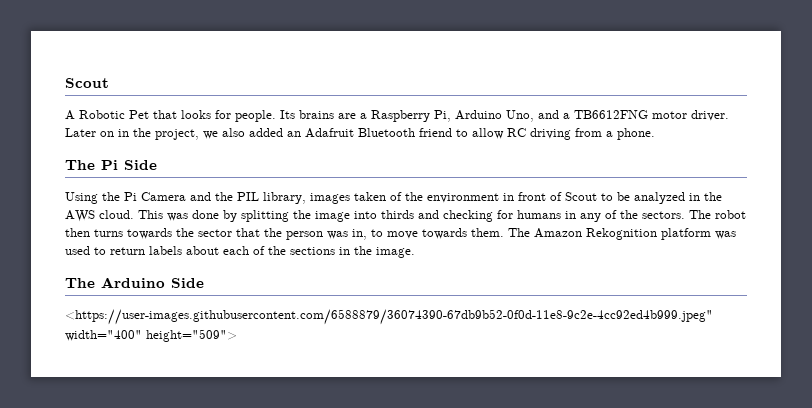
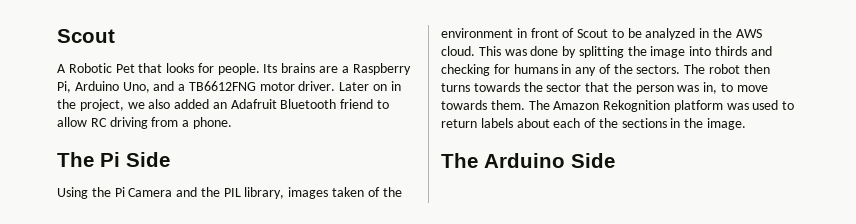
- <https://user-images.githubusercontent.com/6588879/36074390-67db9b52-0f0d-11e8-9c2e-4cc92ed4b999.jpeg" width="400" height="509">

